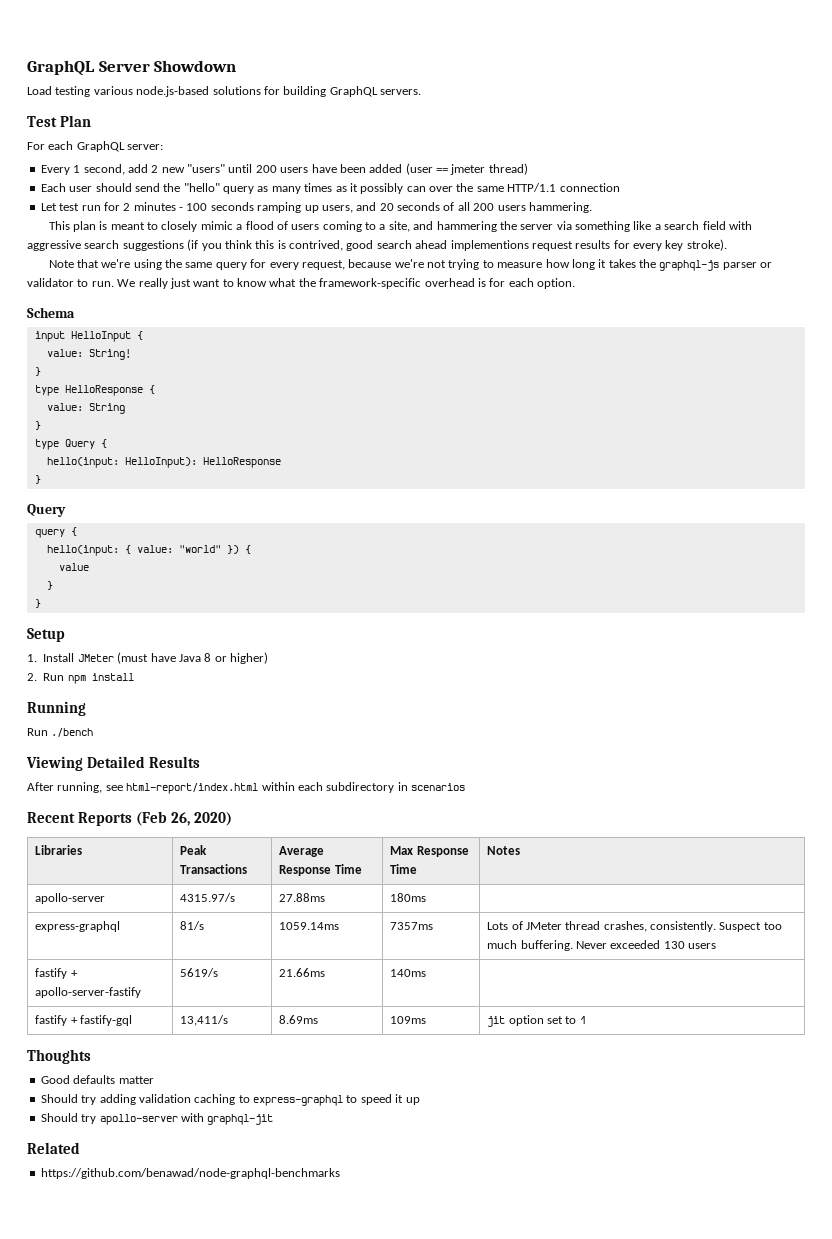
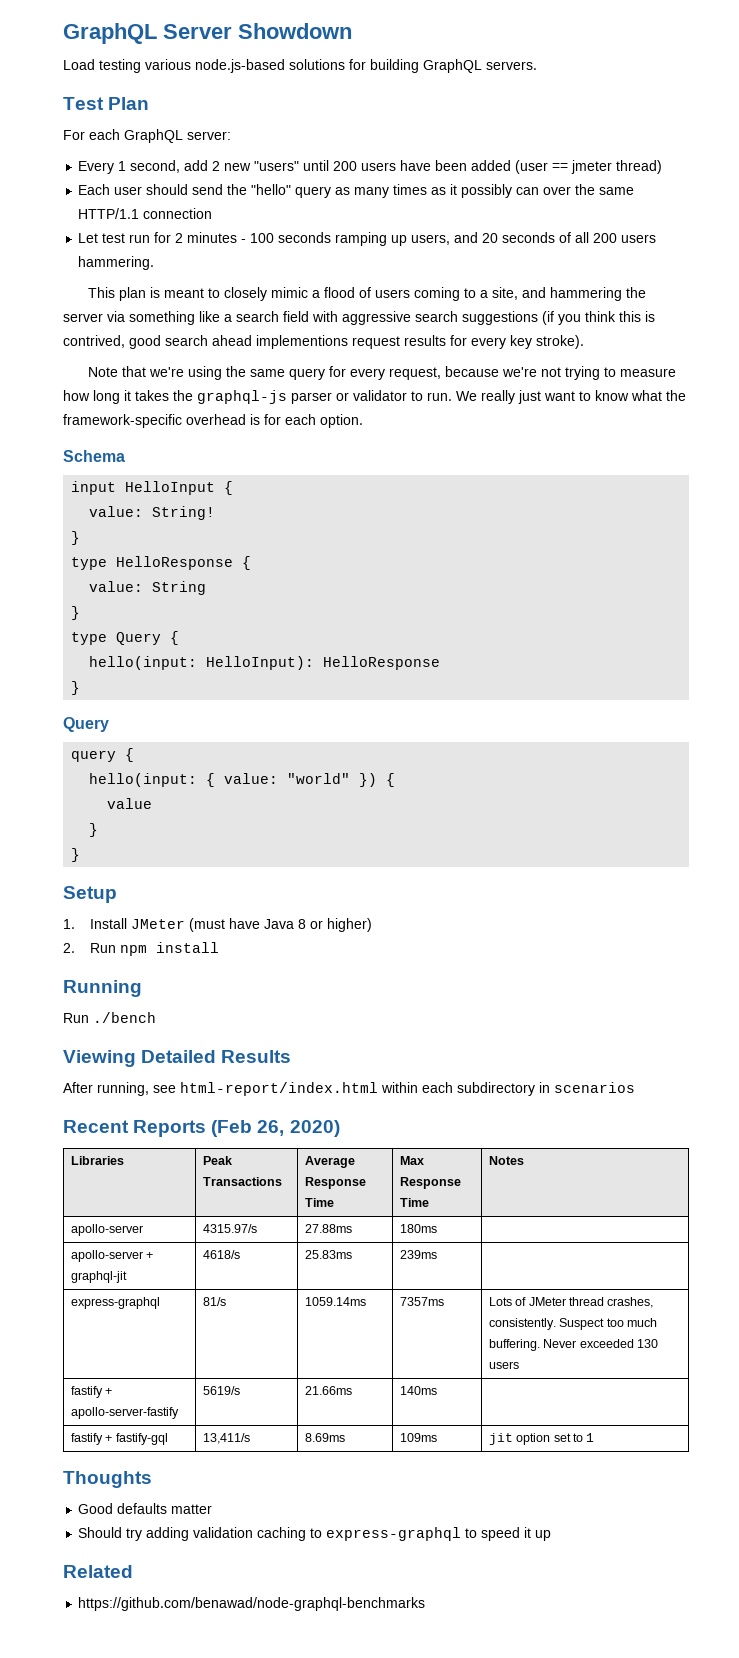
+ apollo-server + graphql-jit | 4618/s | 25.83ms | 239ms |
- Should try apollo-server with graphql-jit

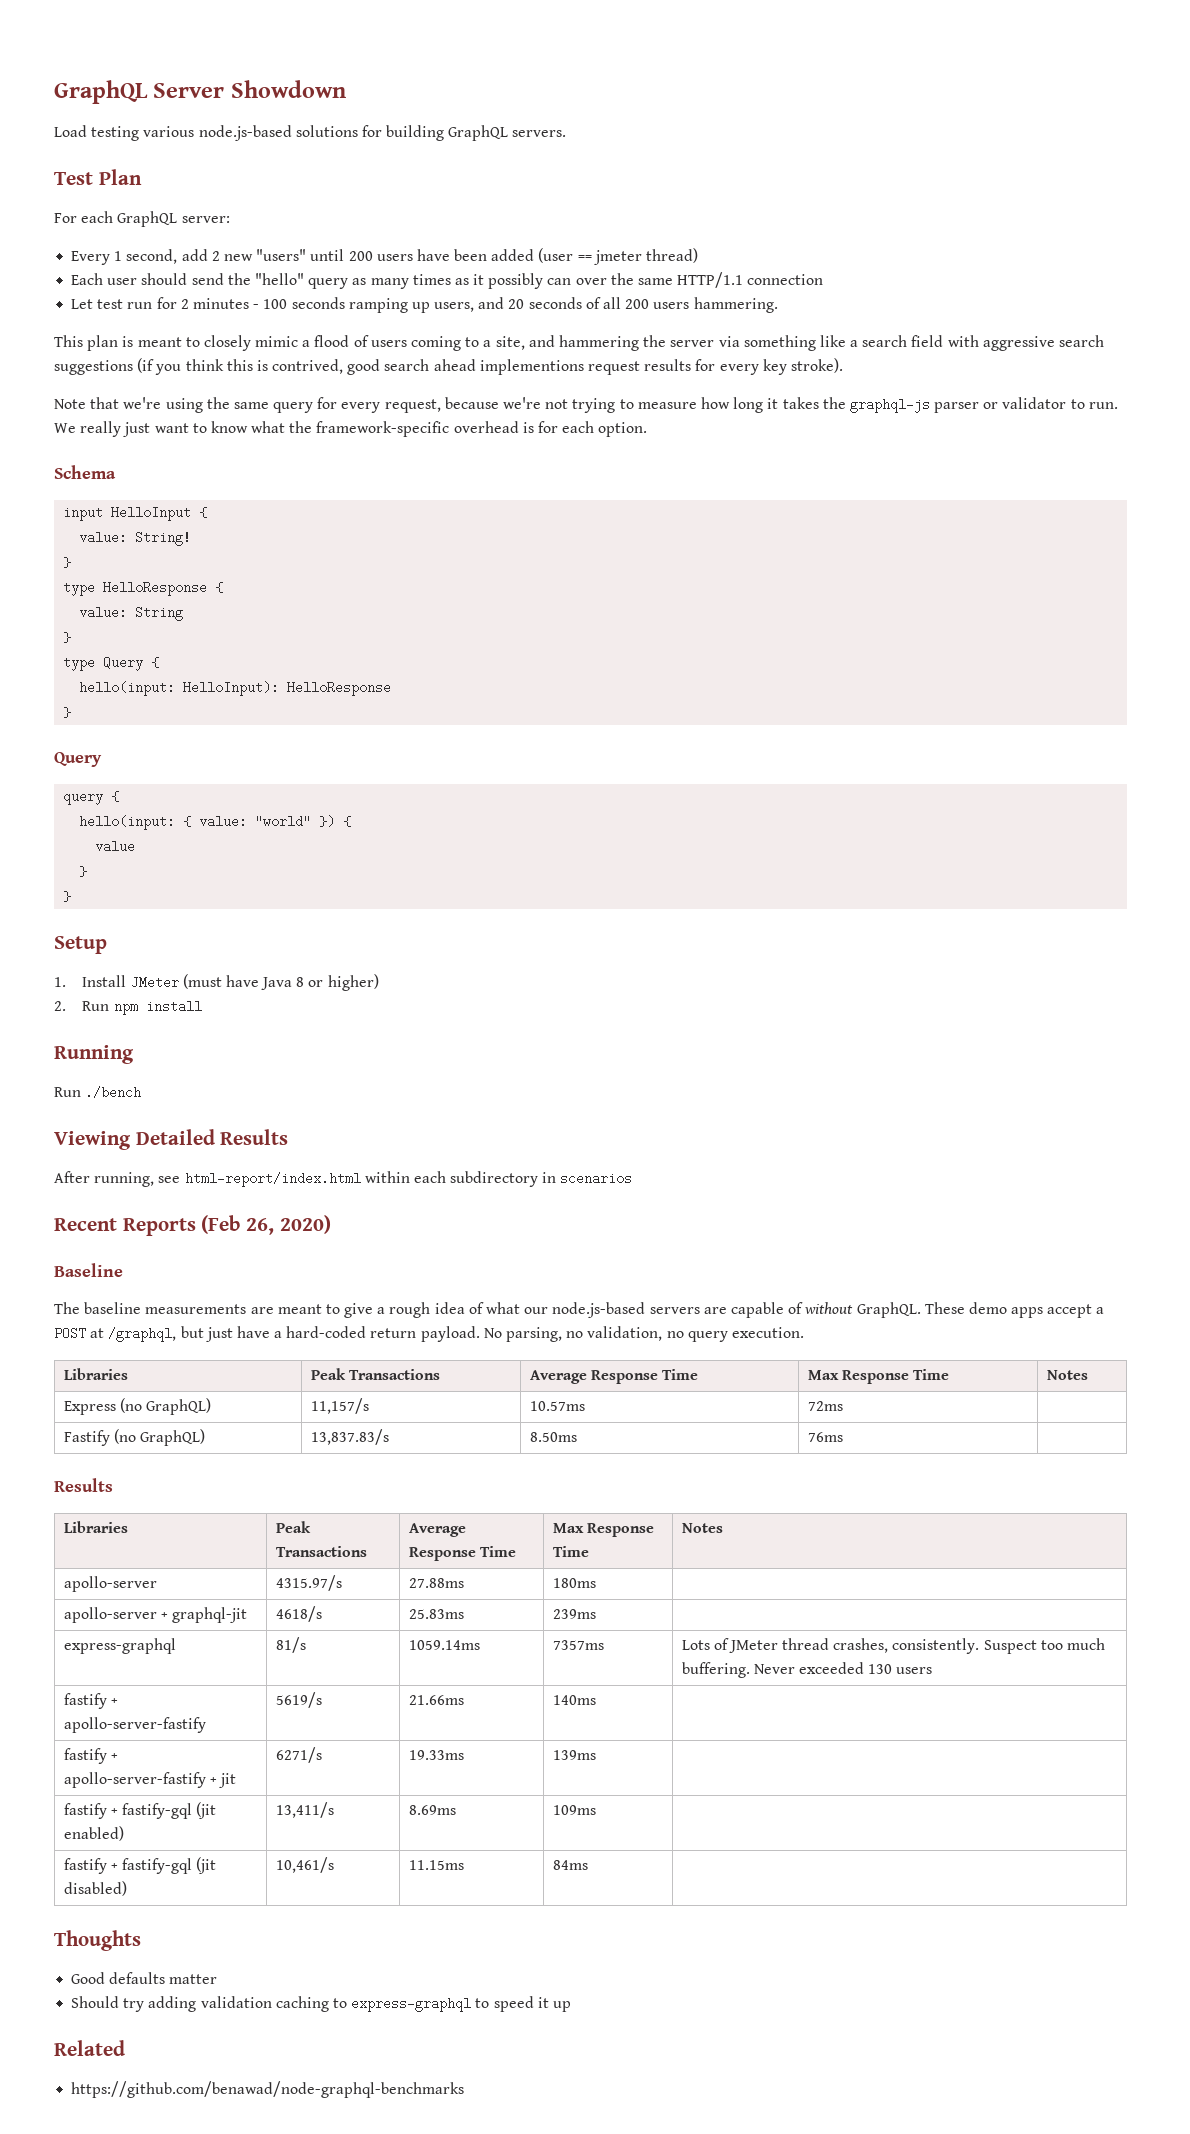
+ Baseline
+ The baseline measurements are meant to give a rough idea of what our node.js-based servers are capable of without GraphQL. These demo apps accept a POST at /graphql, but just have a hard-coded return payload. No parsing, no validation, no query execution.
+ Libraries | Peak Transactions | Average Response Time | Max Response Time | Notes
+ Express (no GraphQL) | 11,157/s | 10.57ms | 72ms |
+ Fastify (no GraphQL) | 13,837.83/s | 8.50ms | 76ms |
+ Results
- fastify + fastify-gql | 13,411/s | 8.69ms | 109ms | jit option set to 1
+ fastify + apollo-server-fastify + jit | 6271/s | 19.33ms | 139ms |
+ fastify + fastify-gql (jit enabled) | 13,411/s | 8.69ms | 109ms |
+ fastify + fastify-gql (jit disabled) | 10,461/s | 11.15ms | 84ms |

